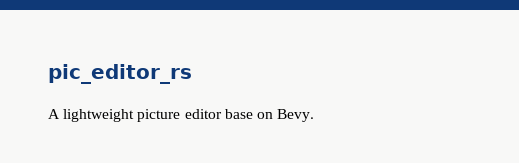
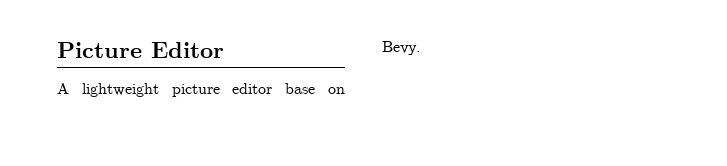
- pic_editor_rs
+ Picture Editor

